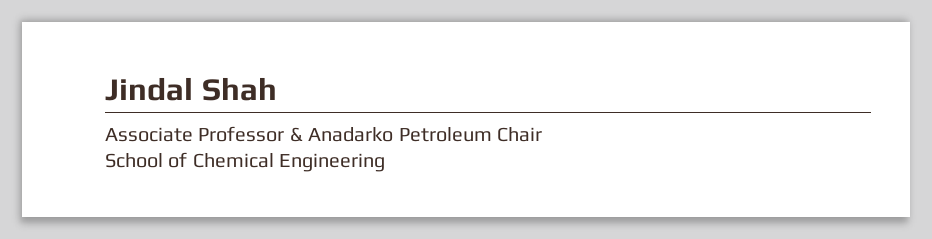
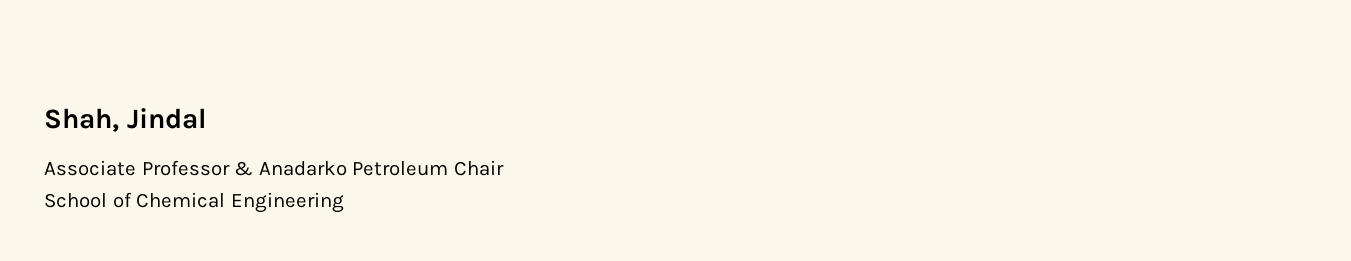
- Jindal Shah
+ Shah, Jindal

